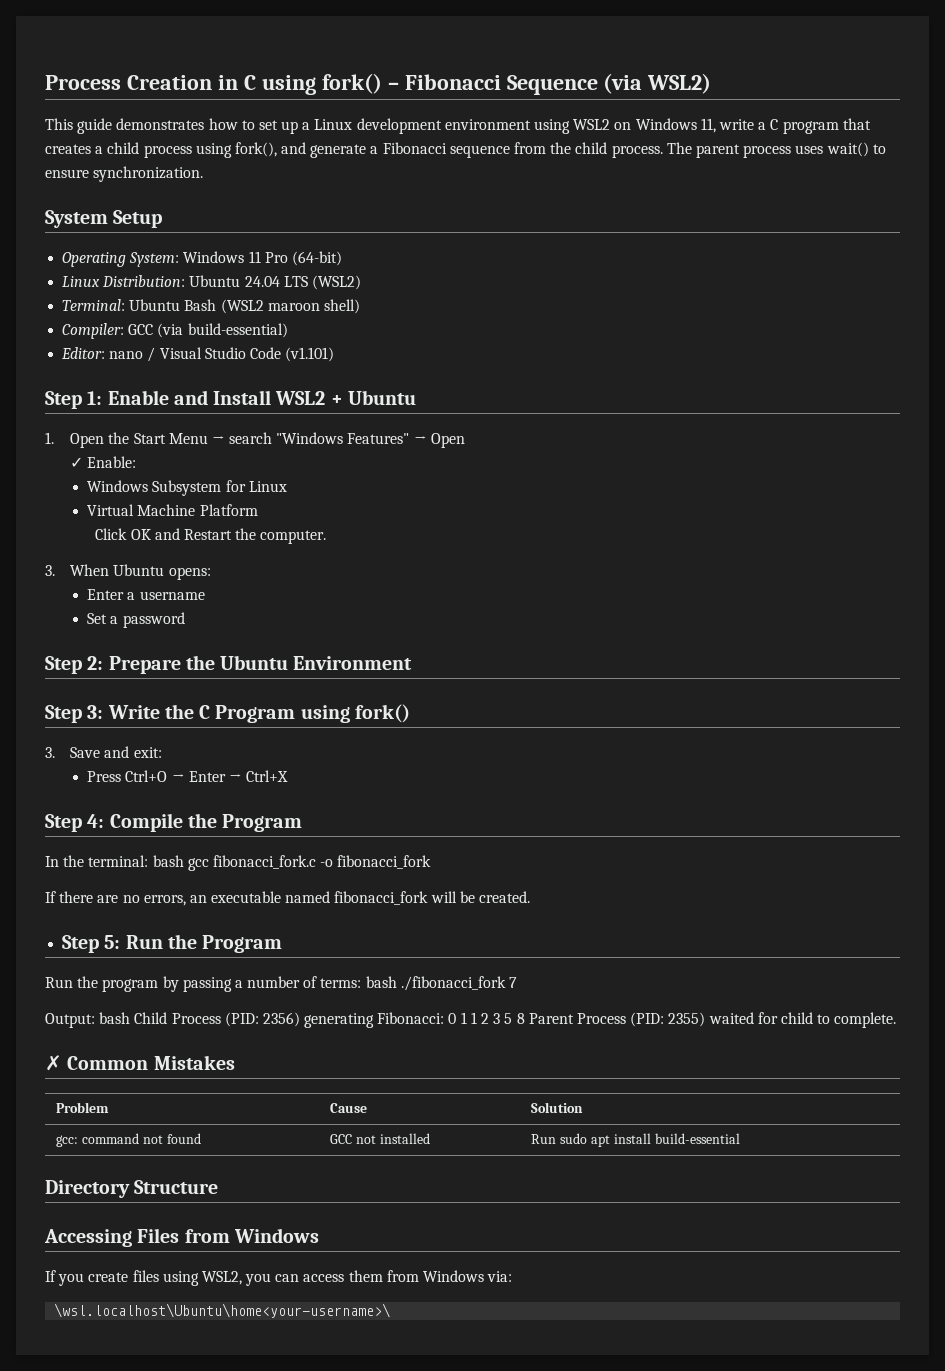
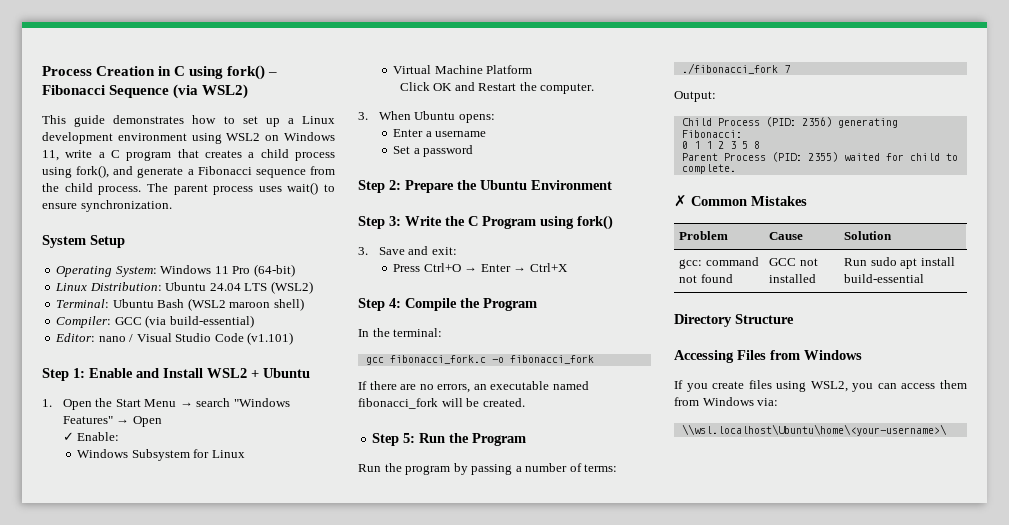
- In the terminal: bash gcc fibonacci_fork.c -o fibonacci_fork
+ In the terminal:
+ gcc fibonacci_fork.c -o fibonacci_fork
- Run the program by passing a number of terms: bash ./fibonacci_fork 7
+ Run the program by passing a number of terms:
+ ./fibonacci_fork 7
- Output: bash Child Process (PID: 2356) generating Fibonacci: 0 1 1 2 3 5 8 Parent Process (PID: 2355) waited for child to complete.
+ Output:
+ Child Process (PID: 2356) generating Fibonacci:
+ 0 1 1 2 3 5 8
+ Parent Process (PID: 2355) waited for child to complete.
- \wsl.localhost\Ubuntu\home<your-username>\
+ \\wsl.localhost\Ubuntu\home\<your-username>\

